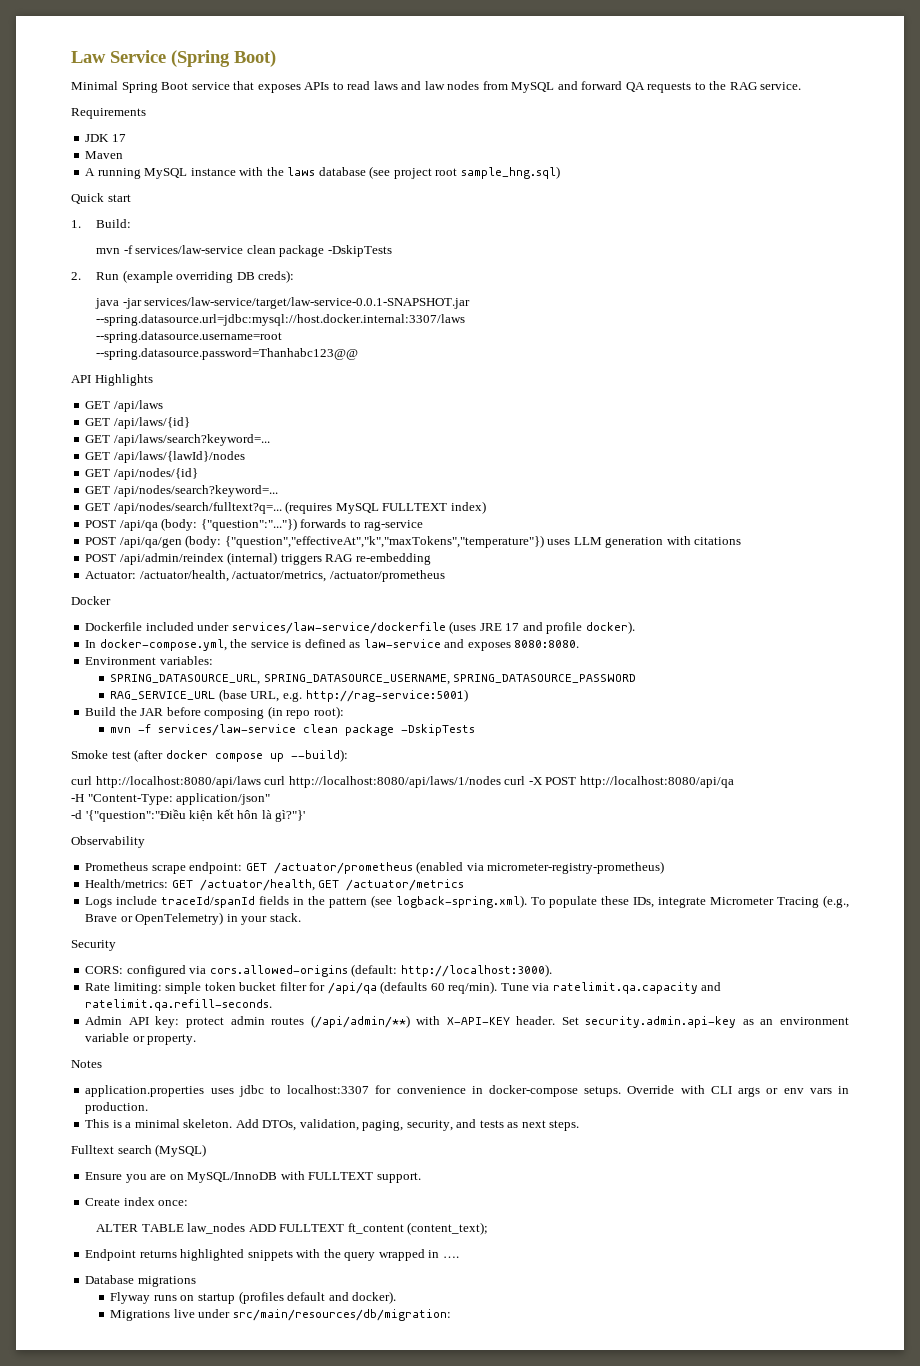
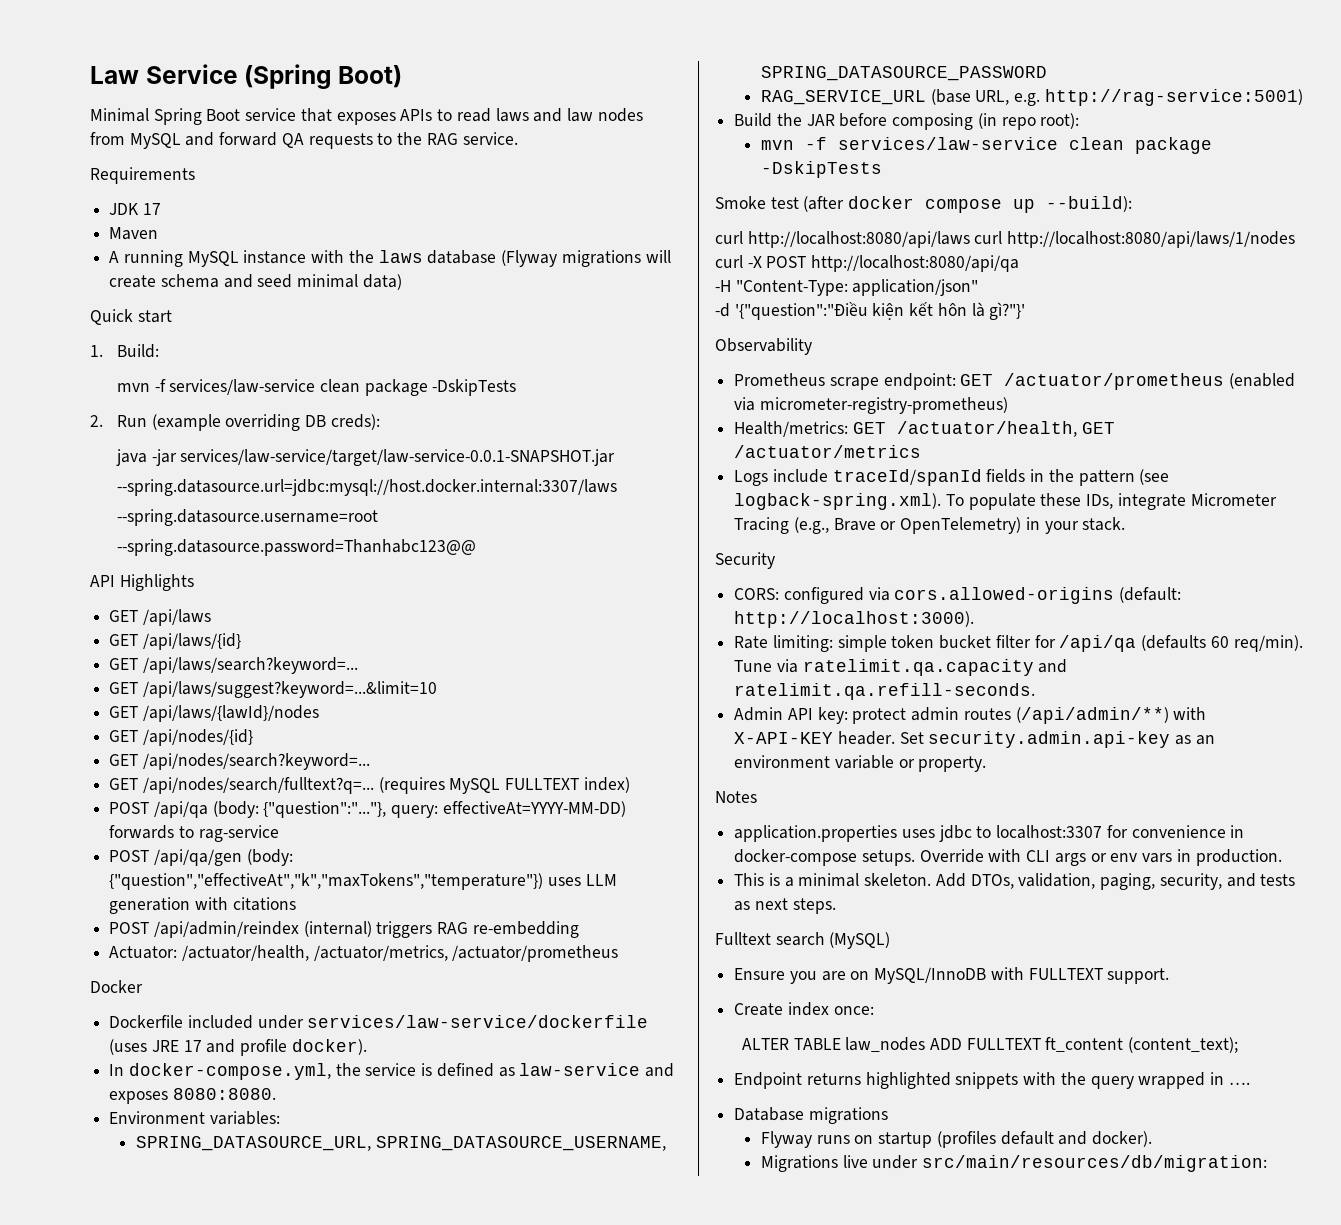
- A running MySQL instance with the laws database (see project root sample_hng.sql)
+ A running MySQL instance with the laws database (Flyway migrations will create schema and seed minimal data)
+ GET /api/laws/suggest?keyword=...&limit=10
- POST /api/qa (body: {"question":"..."}) forwards to rag-service
+ POST /api/qa (body: {"question":"..."}, query: effectiveAt=YYYY-MM-DD) forwards to rag-service

